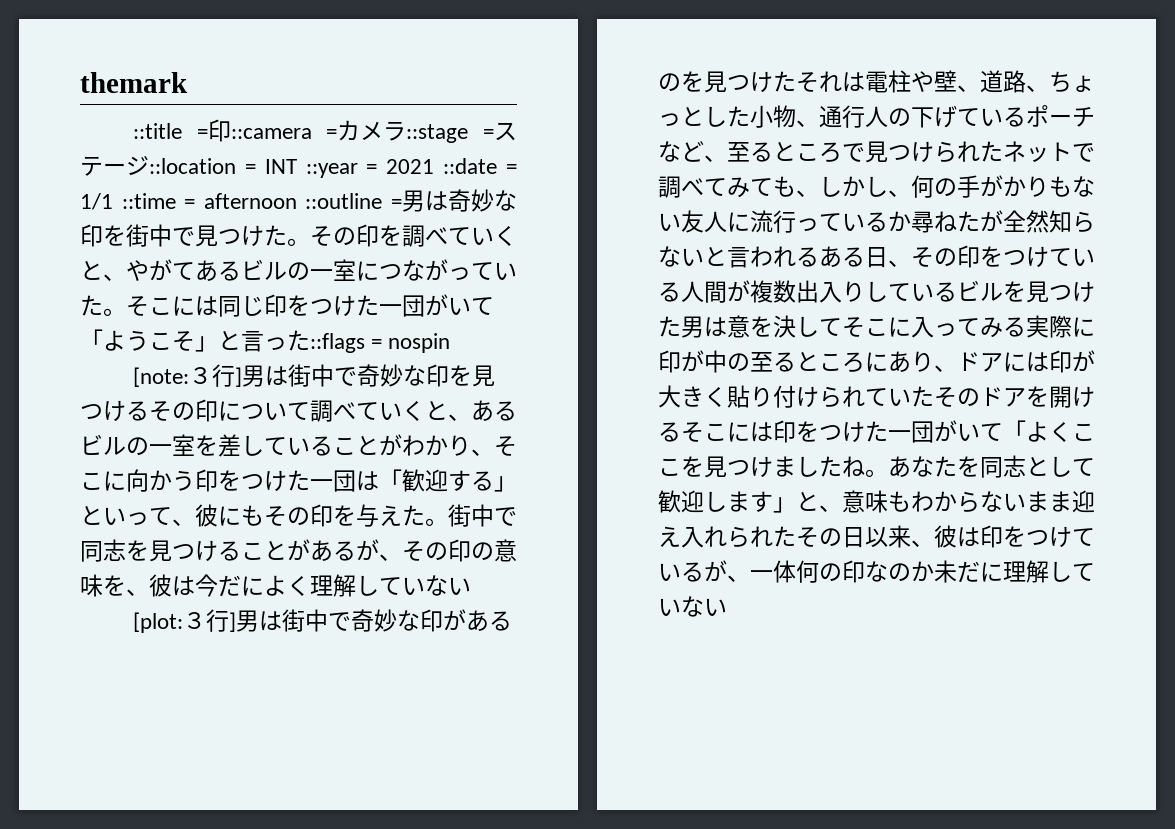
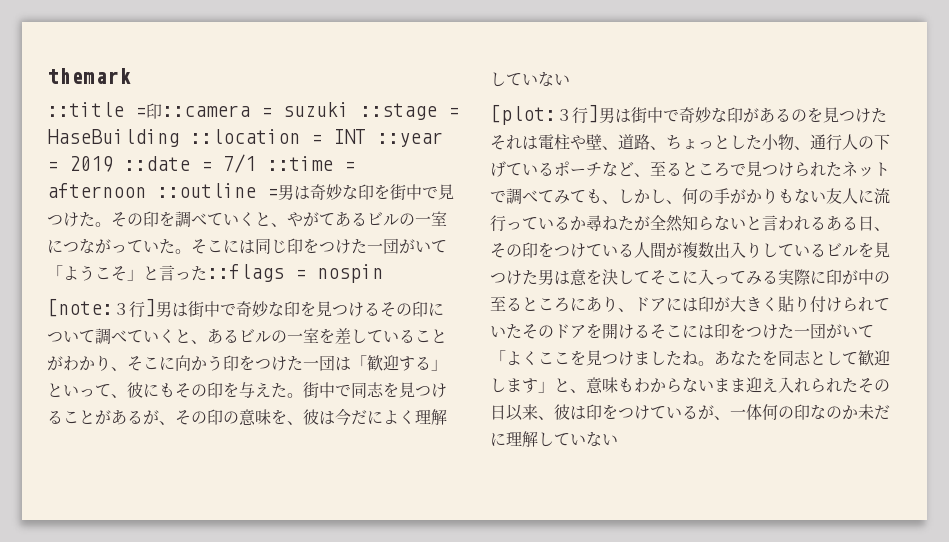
- ::title =印::camera =カメラ::stage =ステージ::location = INT ::year = 2021 ::date = 1/1 ::time = afternoon ::outline =男は奇妙な印を街中で見つけた。
+ ::title =印::camera = suzuki ::stage = HaseBuilding ::location = INT ::year = 2019 ::date = 7/1 ::time = afternoon ::outline =男は奇妙な印を街中で見つけた。

